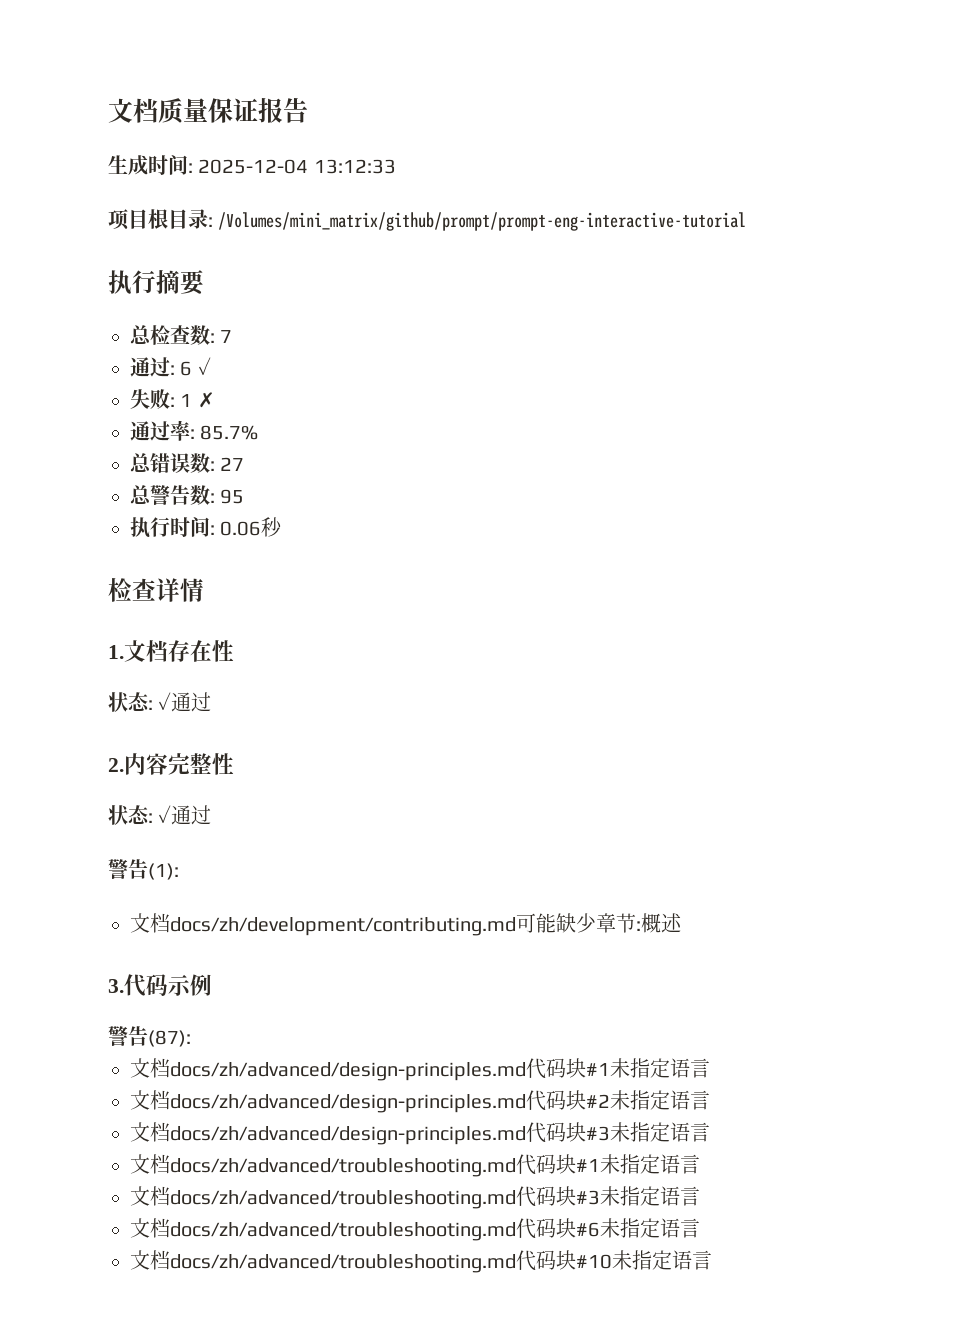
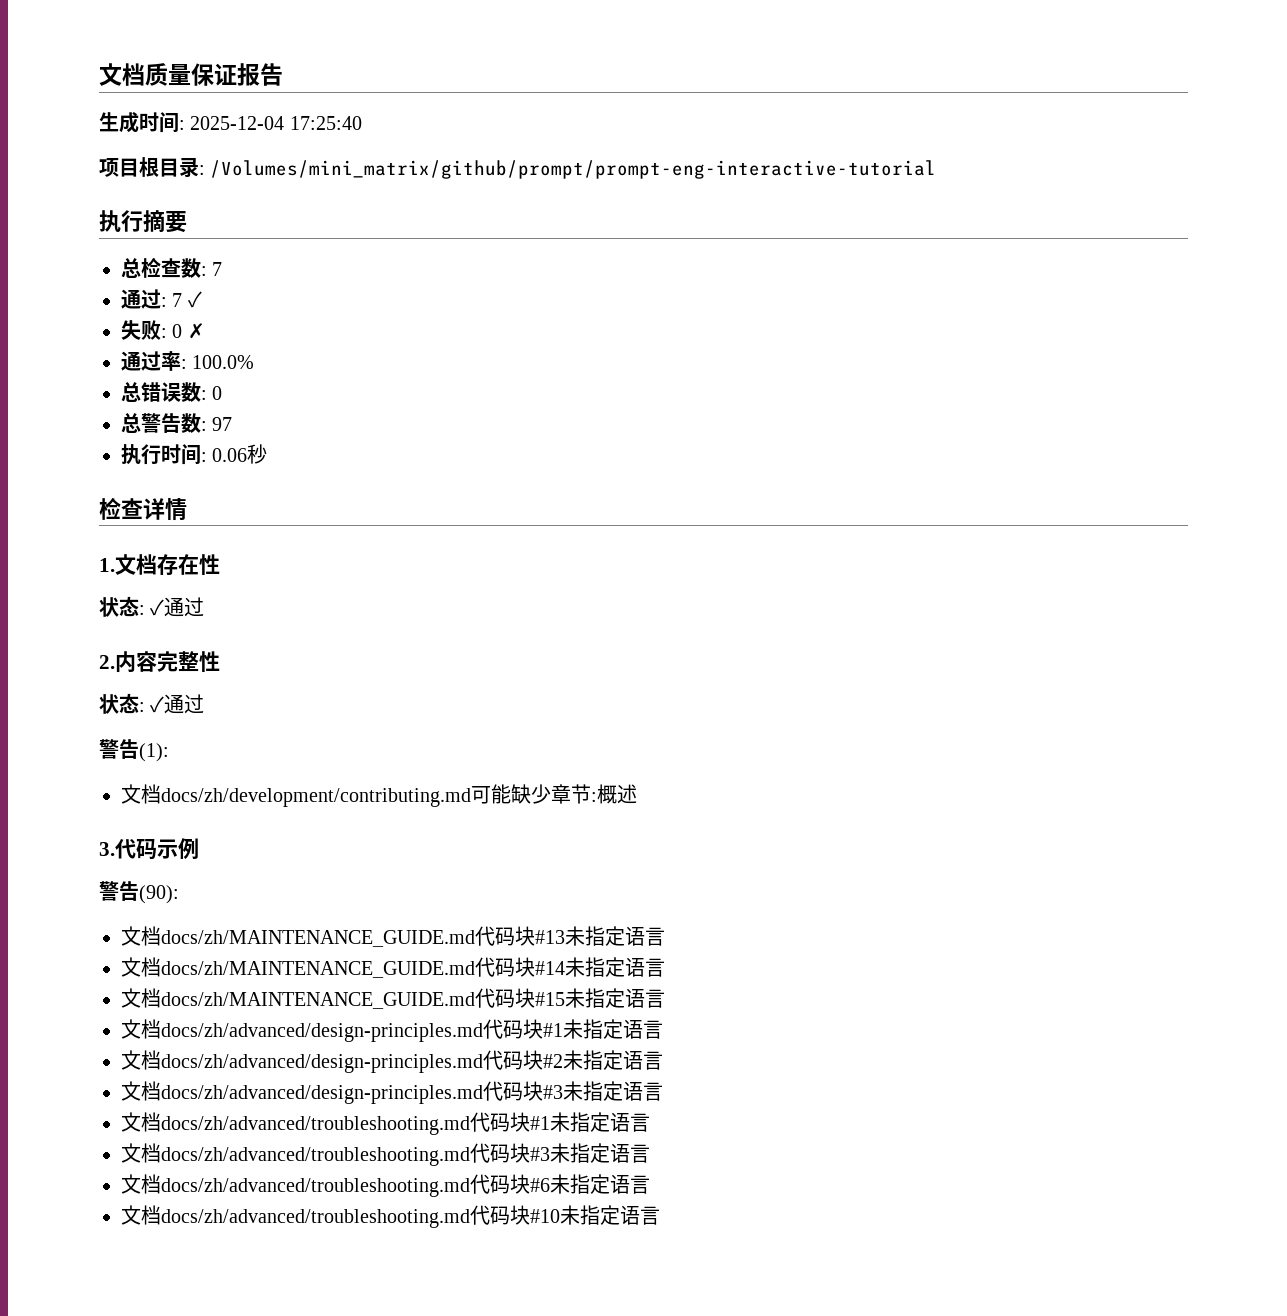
- 生成时间: 2025-12-04 13:12:33
+ 生成时间: 2025-12-04 17:25:40
- 通过: 6 ✓
+ 通过: 7 ✓
- 失败: 1 ✗
+ 失败: 0 ✗
- 通过率: 85.7%
+ 通过率: 100.0%
- 总错误数: 27
+ 总错误数: 0
- 总警告数: 95
+ 总警告数: 97
- 警告(87):
+ 警告(90):
+ 文档docs/zh/MAINTENANCE_GUIDE.md代码块#13未指定语言
+ 文档docs/zh/MAINTENANCE_GUIDE.md代码块#14未指定语言
+ 文档docs/zh/MAINTENANCE_GUIDE.md代码块#15未指定语言

